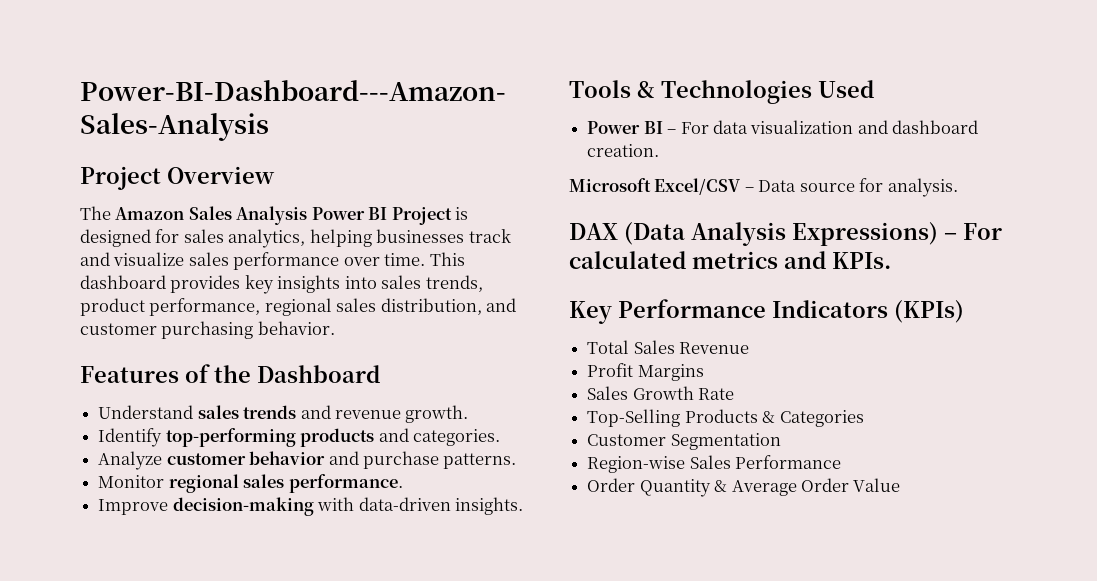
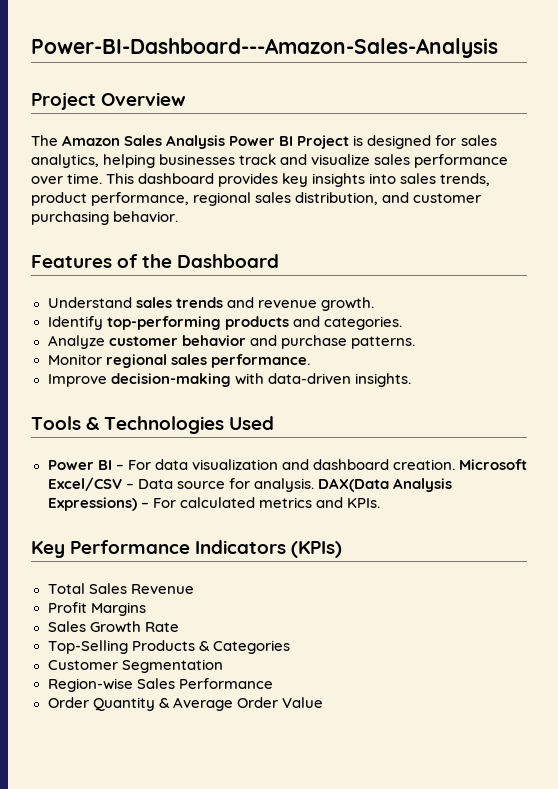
- Power BI – For data visualization and dashboard creation.
- Microsoft Excel/CSV – Data source for analysis.
- DAX (Data Analysis Expressions) – For calculated metrics and KPIs.
+ Power BI – For data visualization and dashboard creation. Microsoft Excel/CSV – Data source for analysis. DAX(Data Analysis Expressions) – For calculated metrics and KPIs.

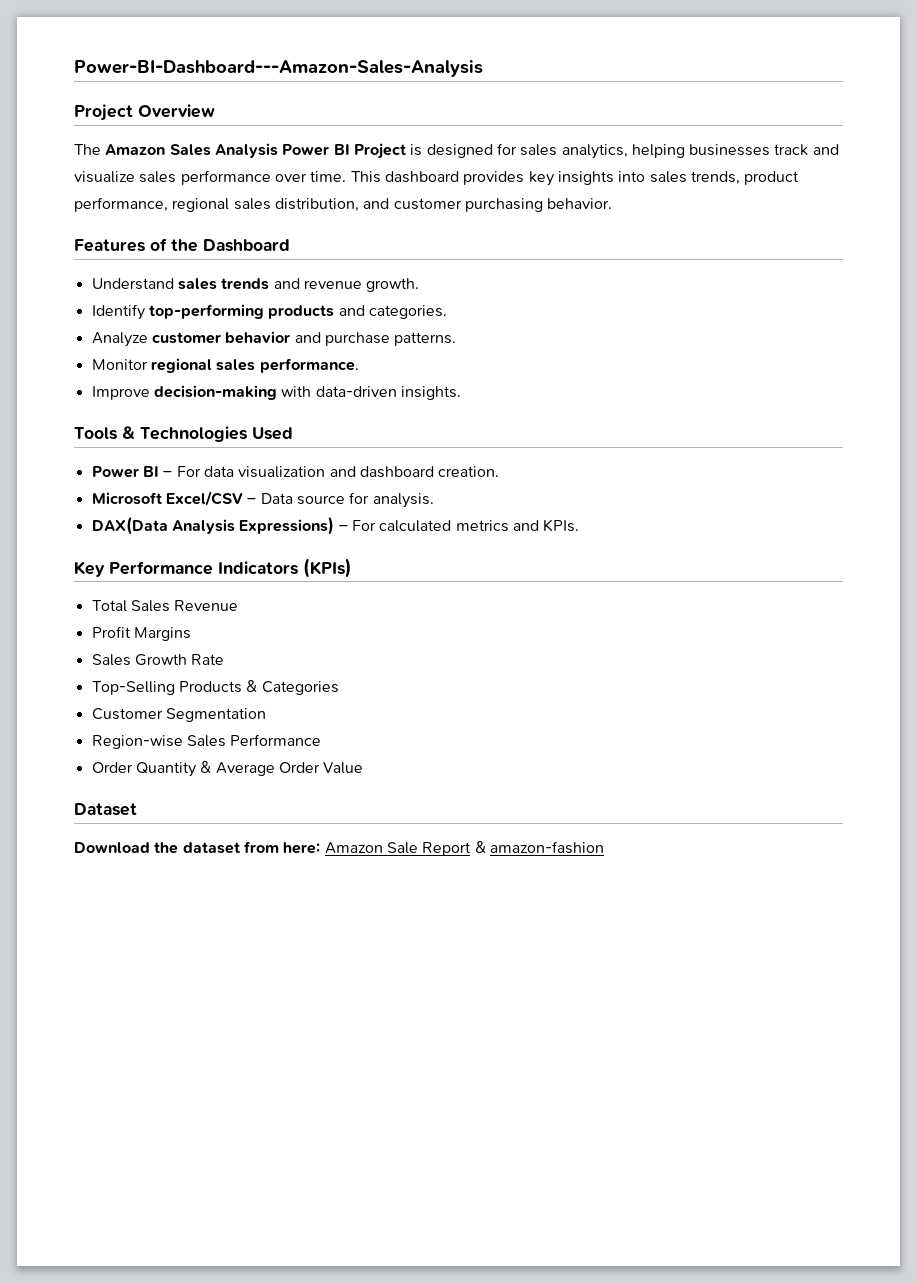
- Power BI – For data visualization and dashboard creation. Microsoft Excel/CSV – Data source for analysis. DAX(Data Analysis Expressions) – For calculated metrics and KPIs.
+ Power BI – For data visualization and dashboard creation.
+ Microsoft Excel/CSV – Data source for analysis.
+ DAX(Data Analysis Expressions) – For calculated metrics and KPIs.
+ Dataset
+ Download the dataset from here: Amazon Sale Report & amazon-fashion

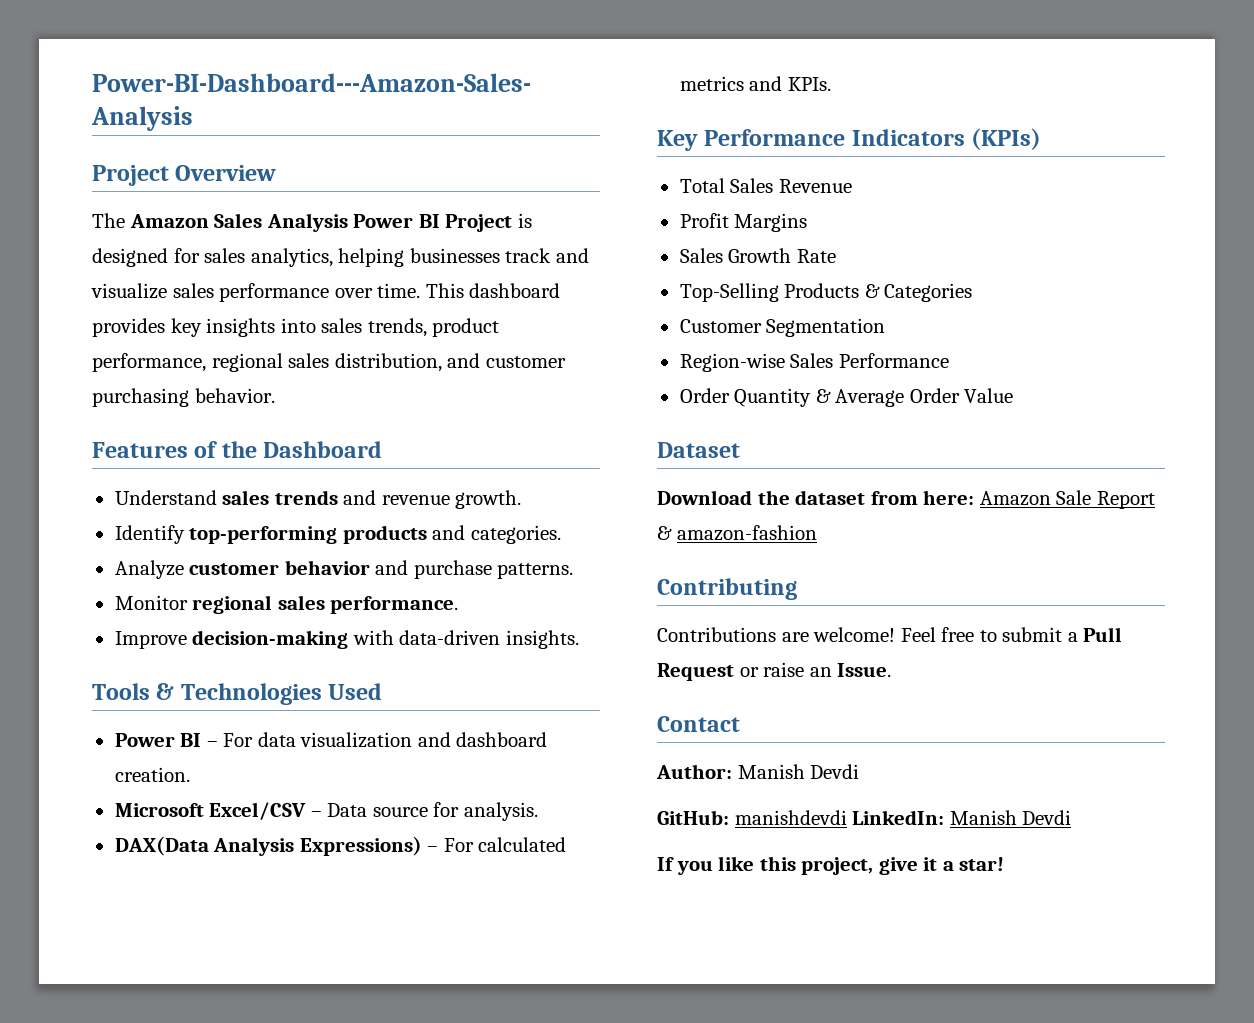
+ Contributing
+ Contributions are welcome! Feel free to submit a Pull Request or raise an Issue.
+ Contact
+ Author: Manish Devdi
+ GitHub: manishdevdi LinkedIn: Manish Devdi
+ If you like this project, give it a star!

